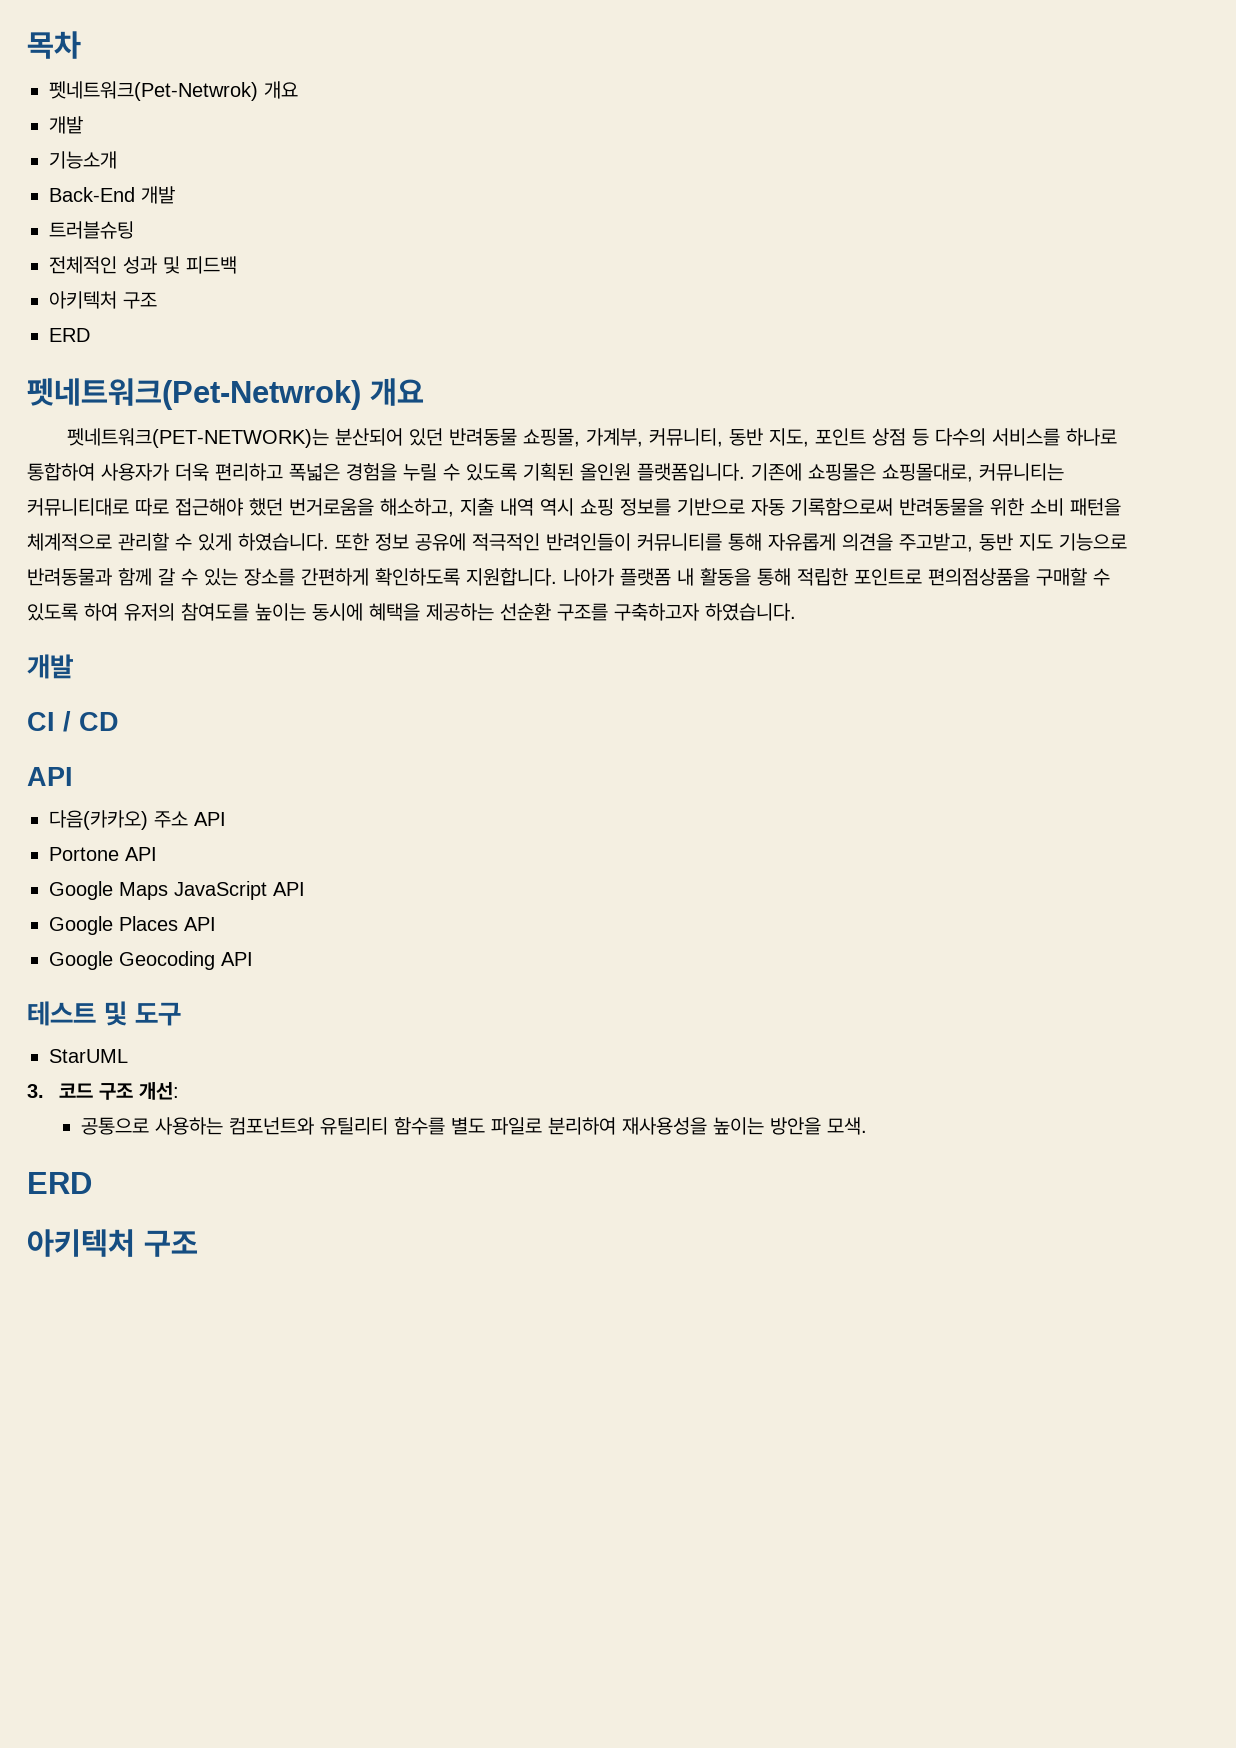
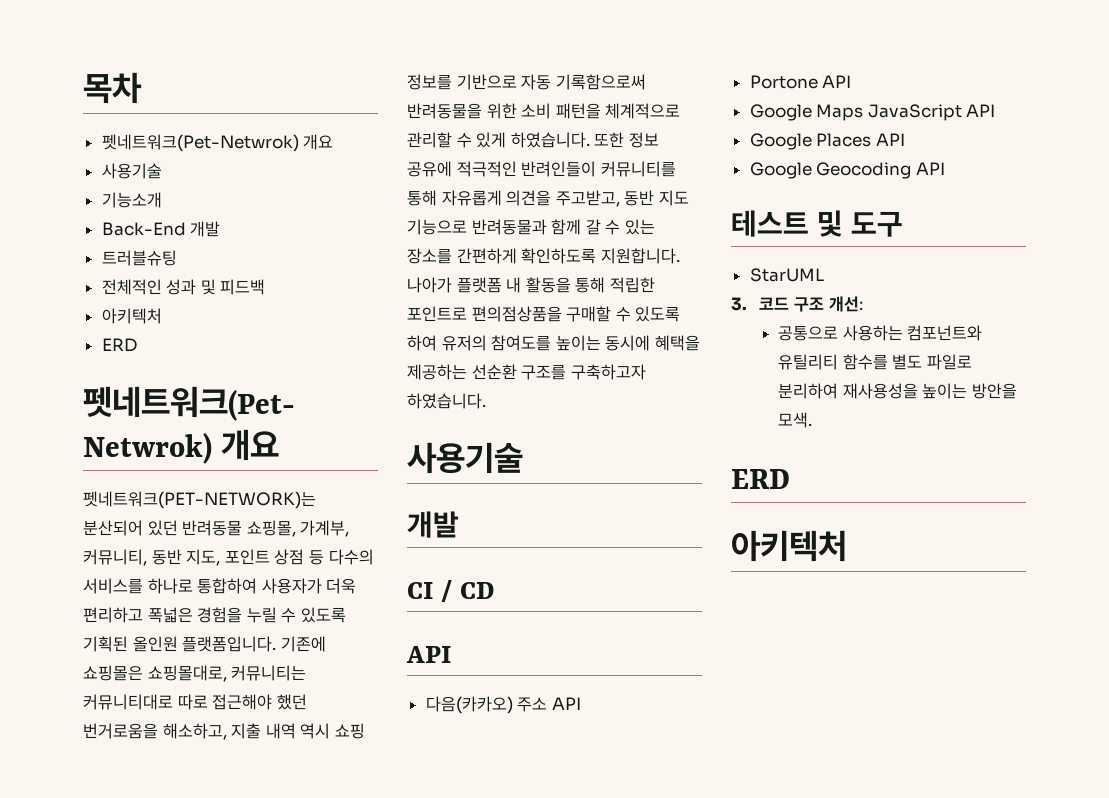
  목차
  펫네트워크(Pet-Netwrok) 개요
- 개발
+ 사용기술
  전체적인 성과 및 피드백
- 아키텍처 구조
+ 아키텍처
  나아가 플랫폼 내 활동을 통해 적립한 포인트로 편의점상품을 구매할 수 있도록 하여 유저의 참여도를 높이는 동시에 혜택을 제공하는 선순환 구조를 구축하고자 하였습니다.
+ 사용기술
  공통으로 사용하는 컴포넌트와 유틸리티 함수를 별도 파일로 분리하여 재사용성을 높이는 방안을 모색.
  ERD
- 아키텍처 구조
+ 아키텍처

